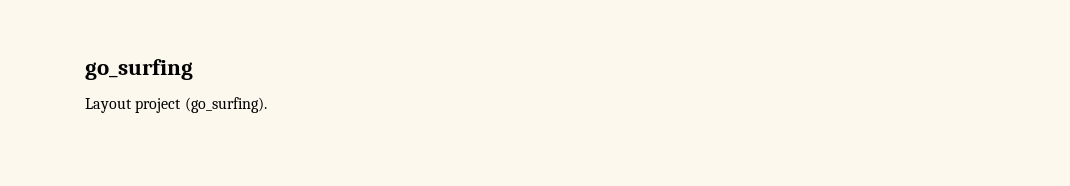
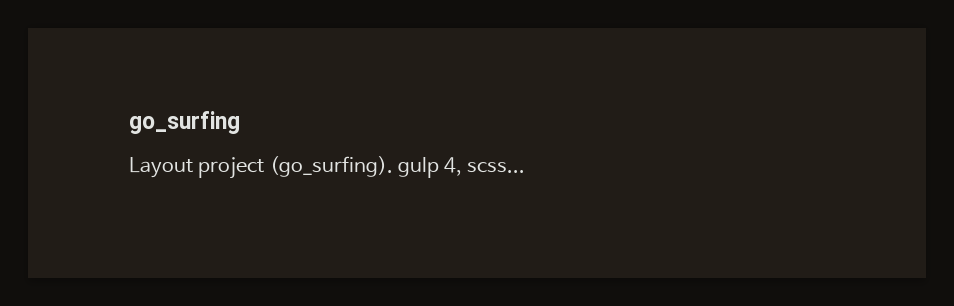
- Layout project (go_surfing).
+ Layout project (go_surfing). gulp 4, scss...

